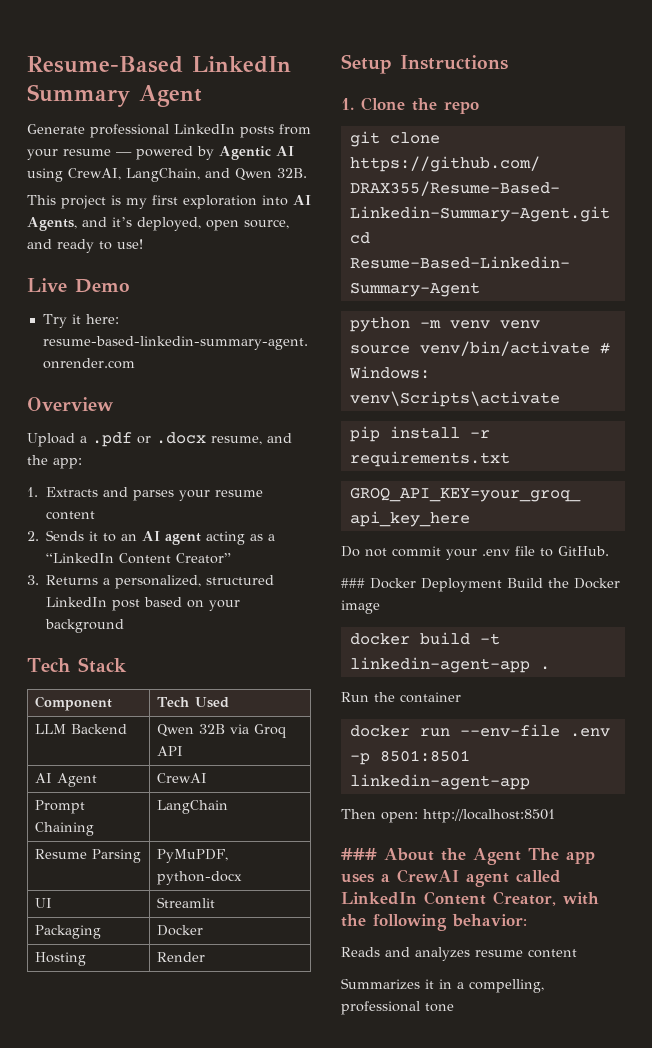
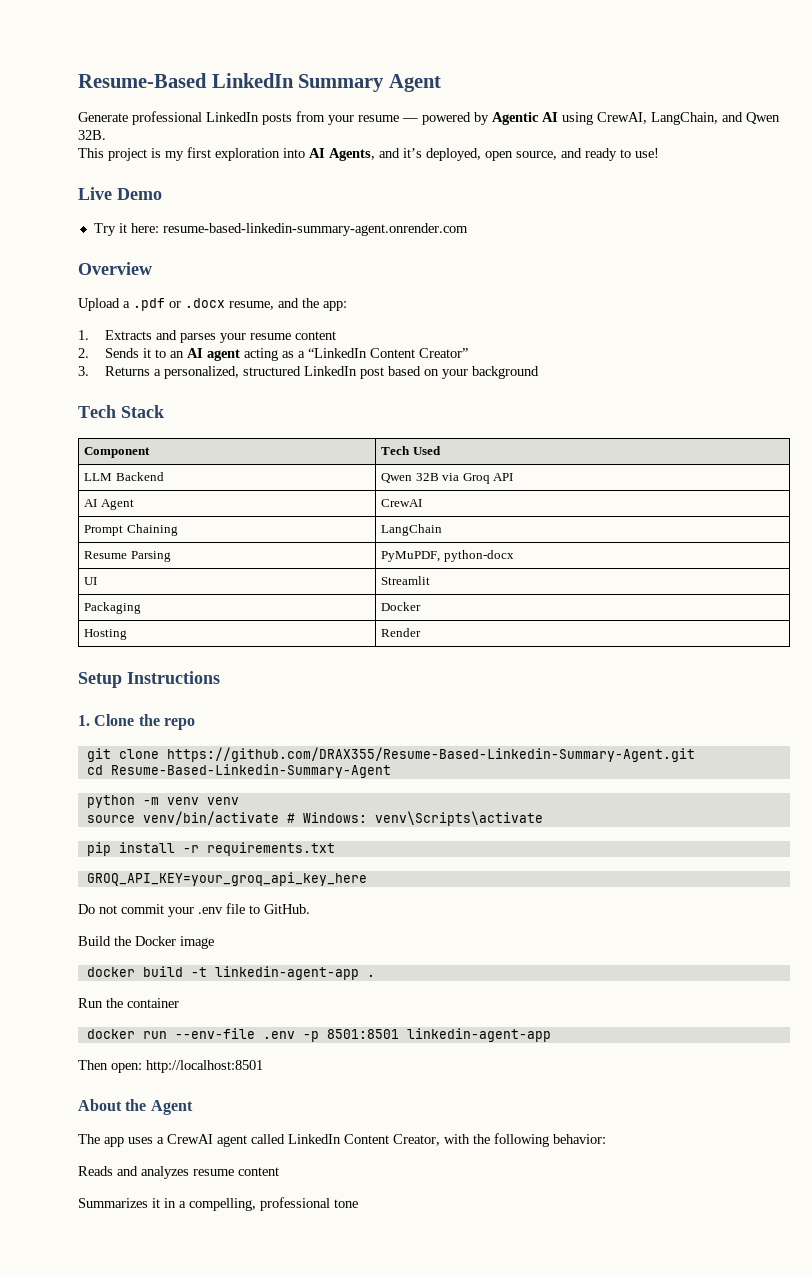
- ### Docker Deployment Build the Docker image
+ Build the Docker image
- ### About the Agent The app uses a CrewAI agent called LinkedIn Content Creator, with the following behavior:
+ About the Agent
+ The app uses a CrewAI agent called LinkedIn Content Creator, with the following behavior:

